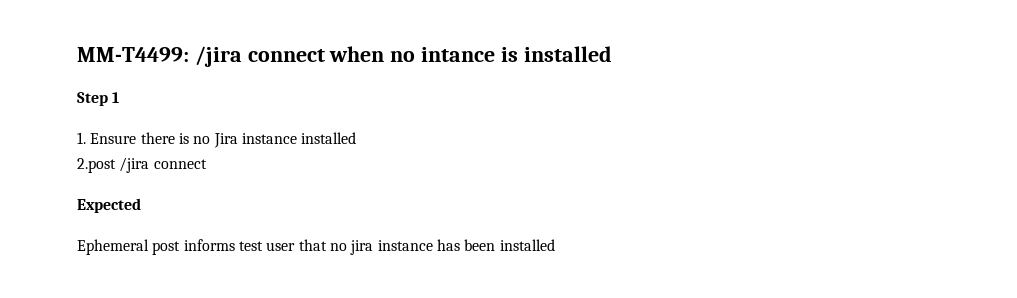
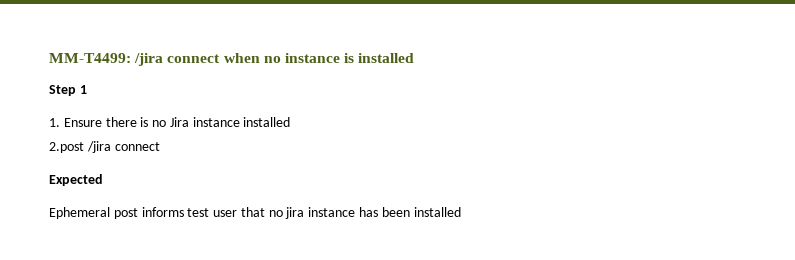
- MM-T4499: /jira connect when no intance is installed
+ MM-T4499: /jira connect when no instance is installed

